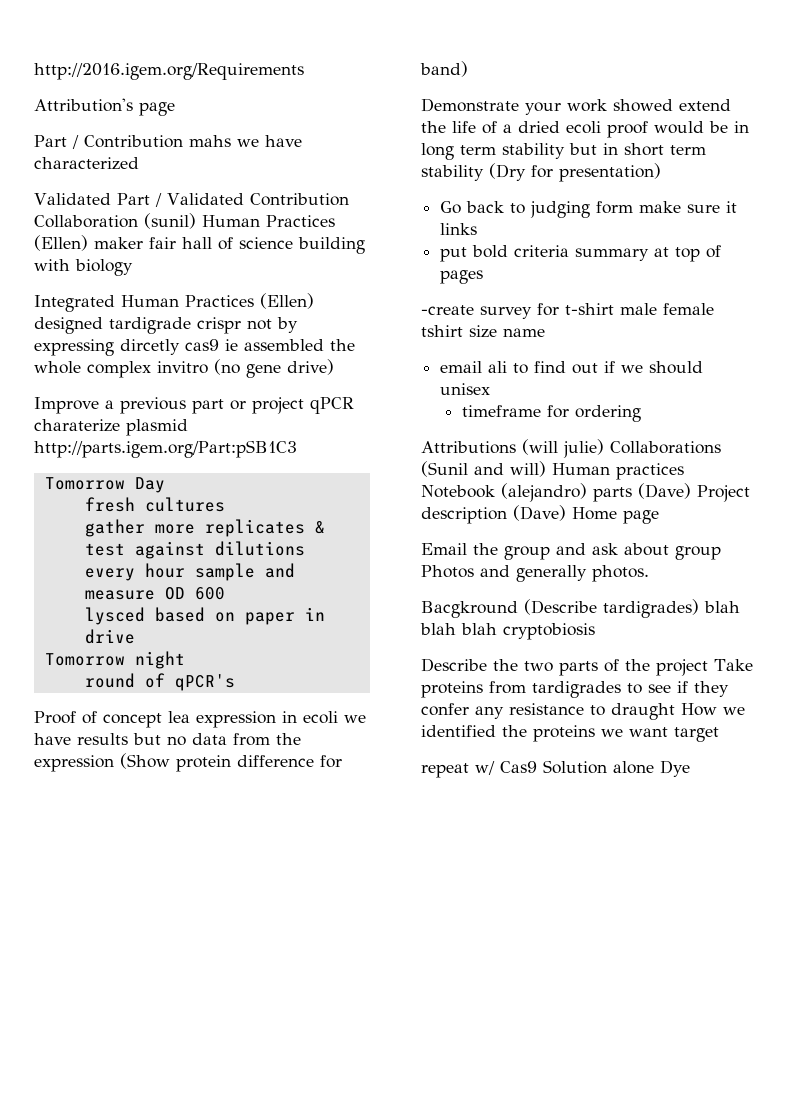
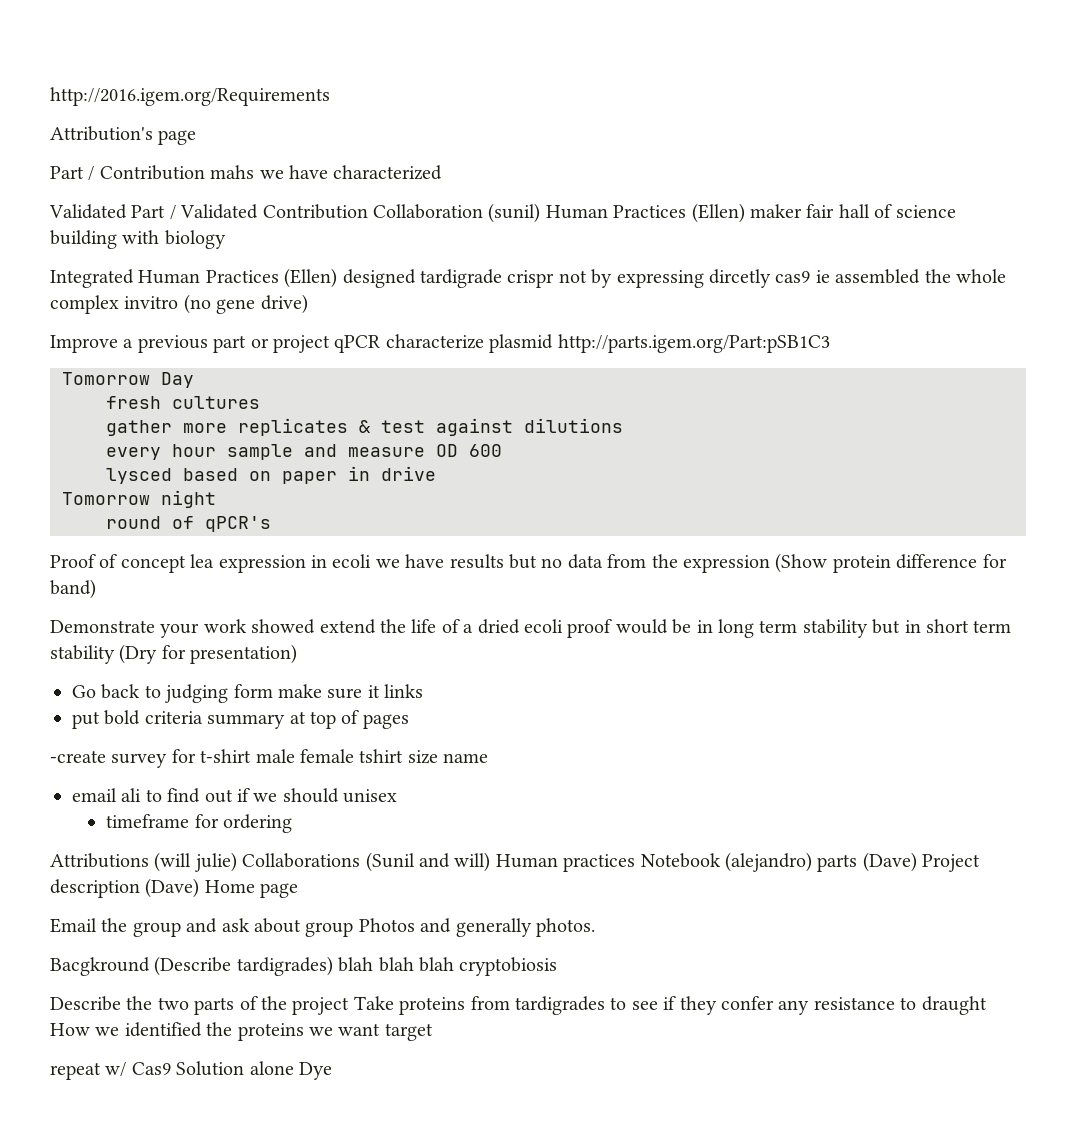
- Improve a previous part or project qPCR charaterize plasmid http://parts.igem.org/Part:pSB1C3
+ Improve a previous part or project qPCR characterize plasmid http://parts.igem.org/Part:pSB1C3

